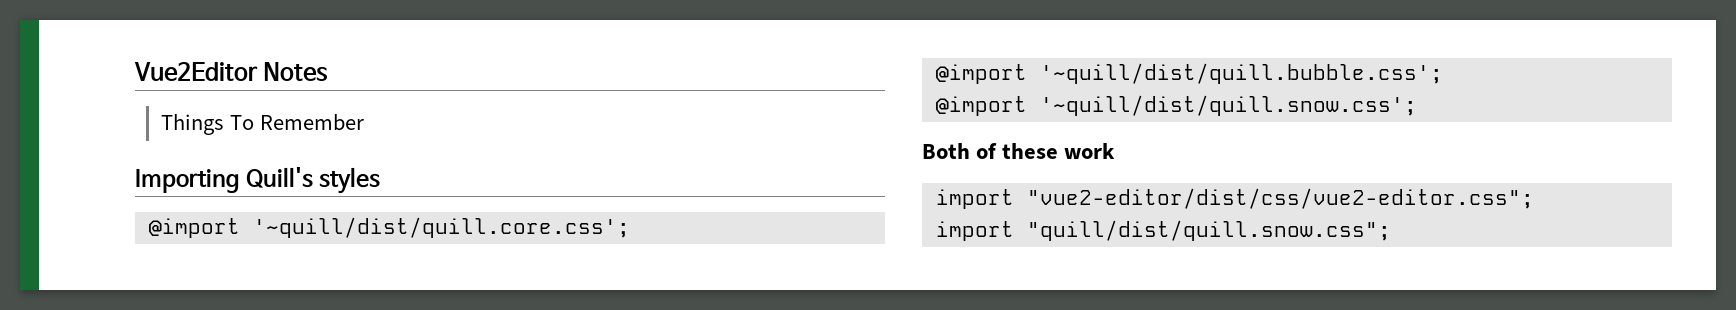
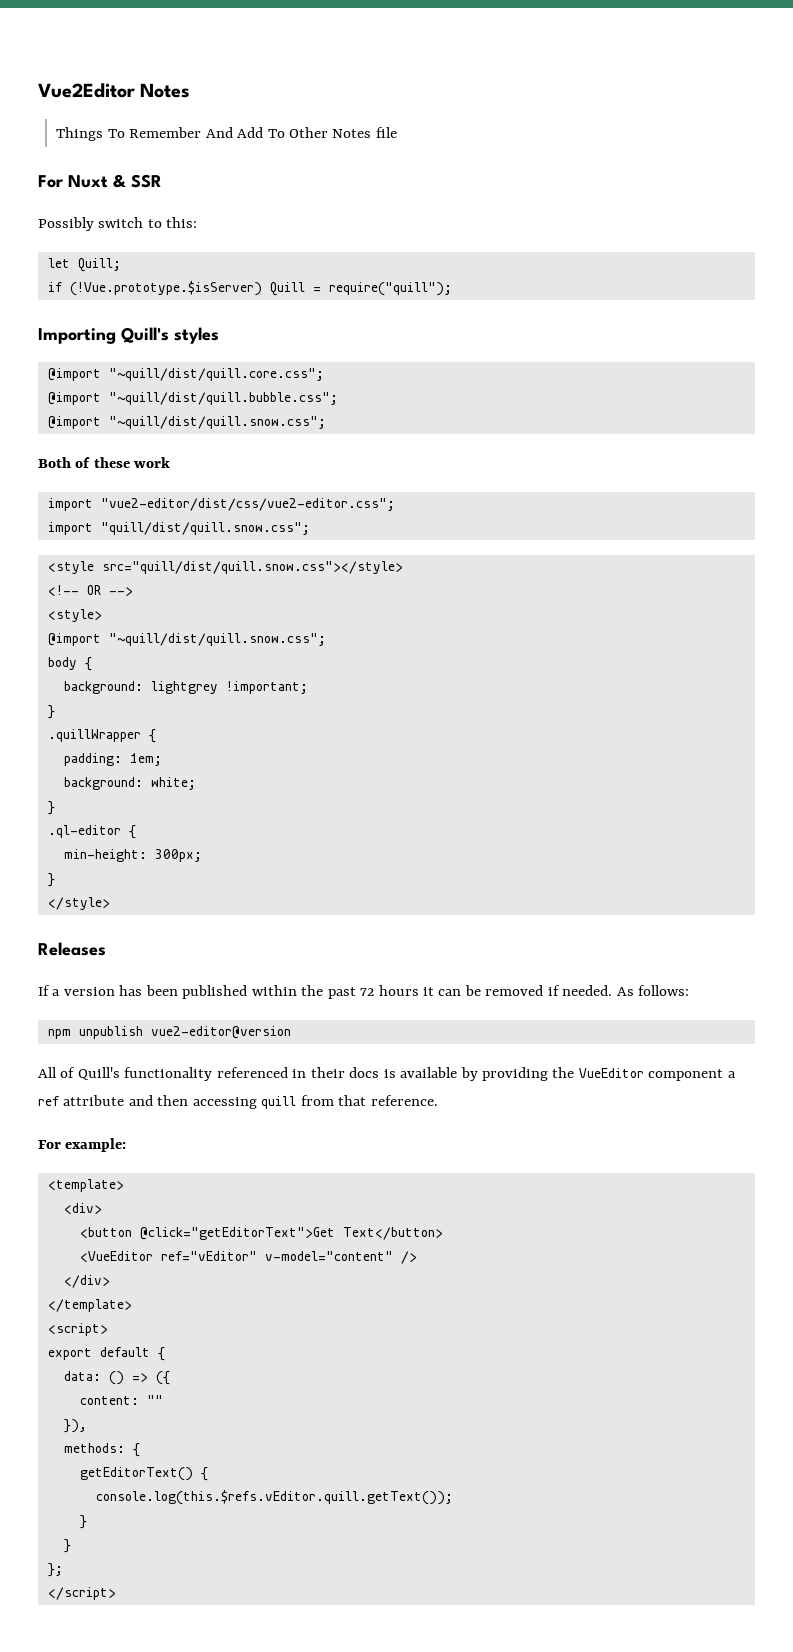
- Things To Remember
+ Things To Remember And Add To Other Notes file
+ For Nuxt & SSR
+ Possibly switch to this:
+ let Quill;
+ if (!Vue.prototype.$isServer) Quill = require("quill");
- @import '~quill/dist/quill.core.css';
- @import '~quill/dist/quill.bubble.css';
- @import '~quill/dist/quill.snow.css';
+ @import "~quill/dist/quill.core.css";
+ @import "~quill/dist/quill.bubble.css";
+ @import "~quill/dist/quill.snow.css";
+ <style src="quill/dist/quill.snow.css"></style>
+ <!-- OR -->
+ <style>
+ @import "~quill/dist/quill.snow.css";
+ body {
+ background: lightgrey !important;
+ }
+ .quillWrapper {
+ padding: 1em;
+ background: white;
+ }
+ .ql-editor {
+ min-height: 300px;
+ }
+ </style>
+ Releases
+ If a version has been published within the past 72 hours it can be removed if needed. As follows:
+ npm unpublish vue2-editor@version
+ All of Quill's functionality referenced in their docs is available by providing the VueEditor component a ref attribute and then accessing quill from that reference.
+ For example:
+ <template>
+ <div>
+ <button @click="getEditorText">Get Text</button>
+ <VueEditor ref="vEditor" v-model="content" />
+ </div>
+ </template>
+ <script>
+ export default {
+ data: () => ({
+ content: ""
+ }),
+ methods: {
+ getEditorText() {
+ console.log(this.$refs.vEditor.quill.getText());
+ }
+ }
+ };
+ </script>

